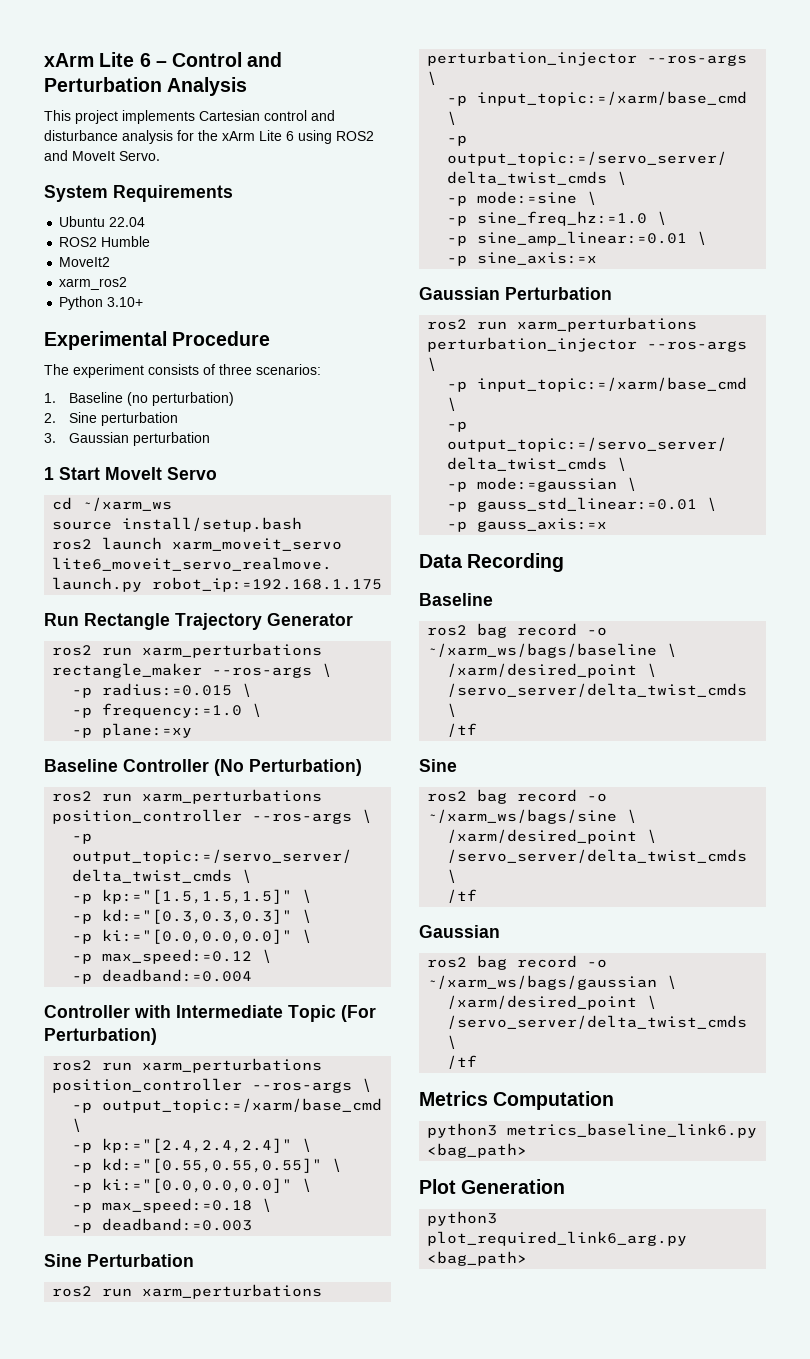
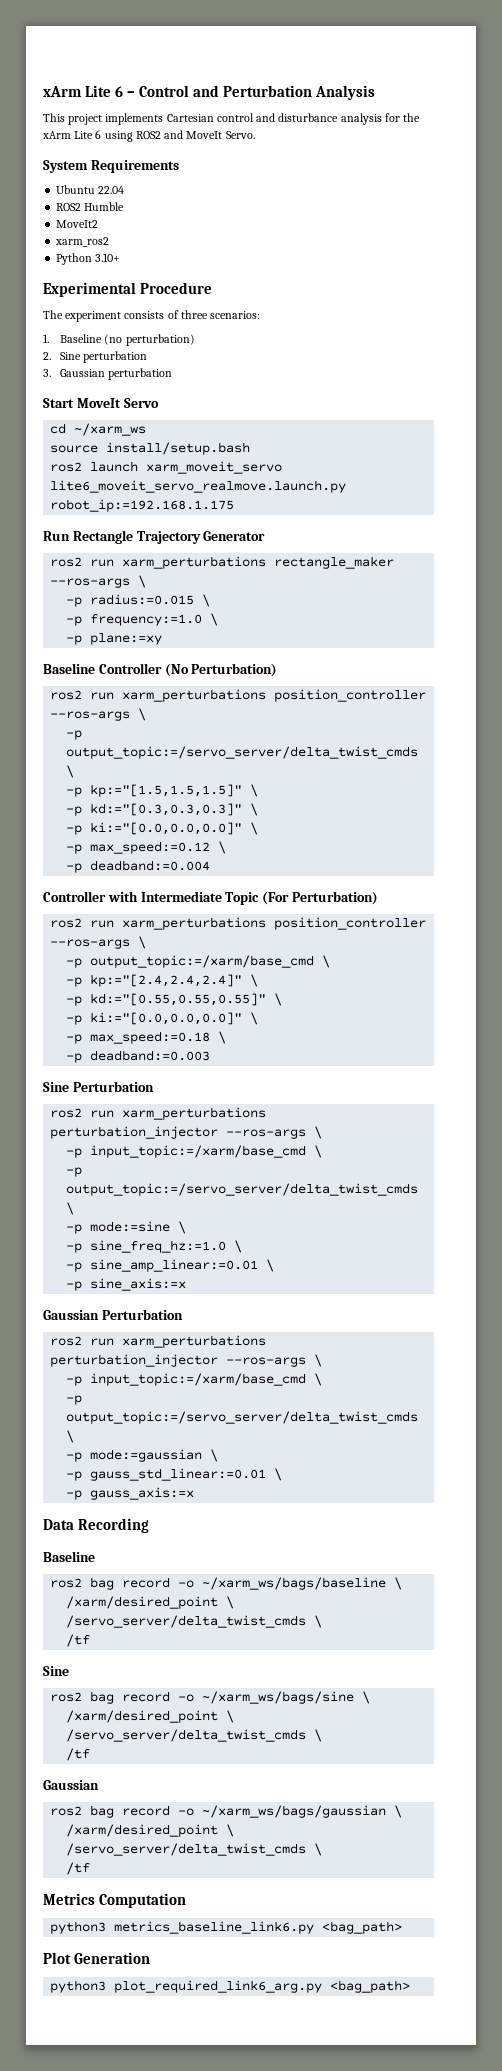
- 1 Start MoveIt Servo
+ Start MoveIt Servo

